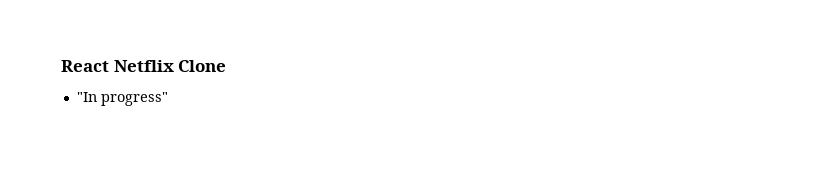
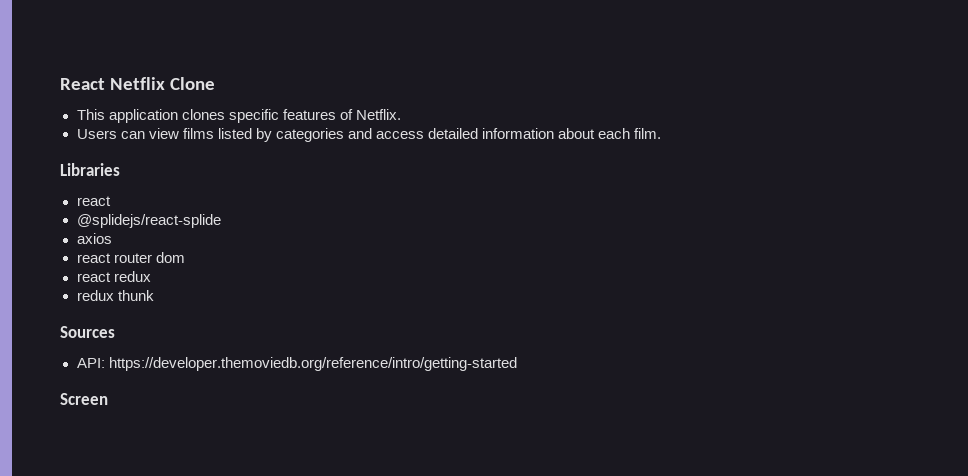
- "In progress"
+ This application clones specific features of Netflix.
+ Users can view films listed by categories and access detailed information about each film.
+ Libraries
+ react
+ @splidejs/react-splide
+ axios
+ react router dom
+ react redux
+ redux thunk
+ Sources
+ API: https://developer.themoviedb.org/reference/intro/getting-started
+ Screen

